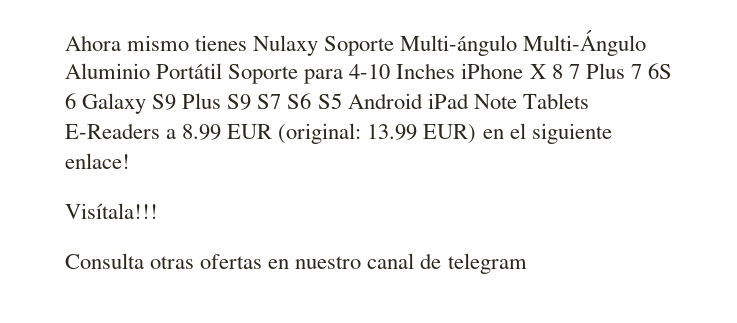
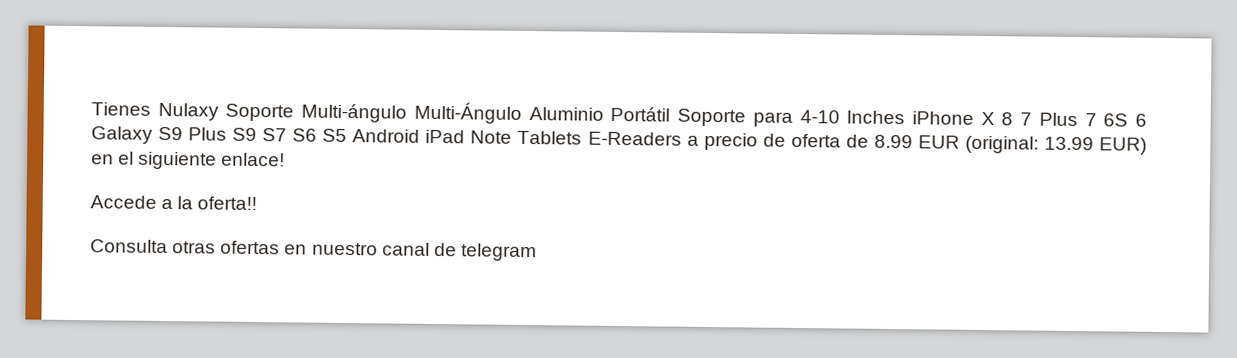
- Ahora mismo tienes Nulaxy Soporte Multi-ángulo Multi-Ángulo Aluminio Portátil Soporte para 4-10 Inches iPhone X 8 7 Plus 7 6S 6 Galaxy S9 Plus S9 S7 S6 S5 Android iPad Note Tablets E-Readers a 8.99 EUR (original: 13.99 EUR) en el siguiente enlace!
+ Tienes Nulaxy Soporte Multi-ángulo Multi-Ángulo Aluminio Portátil Soporte para 4-10 Inches iPhone X 8 7 Plus 7 6S 6 Galaxy S9 Plus S9 S7 S6 S5 Android iPad Note Tablets E-Readers a precio de oferta de 8.99 EUR (original: 13.99 EUR) en el siguiente enlace!
- Visítala!!!
+ Accede a la oferta!!

